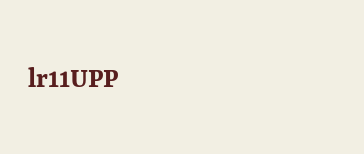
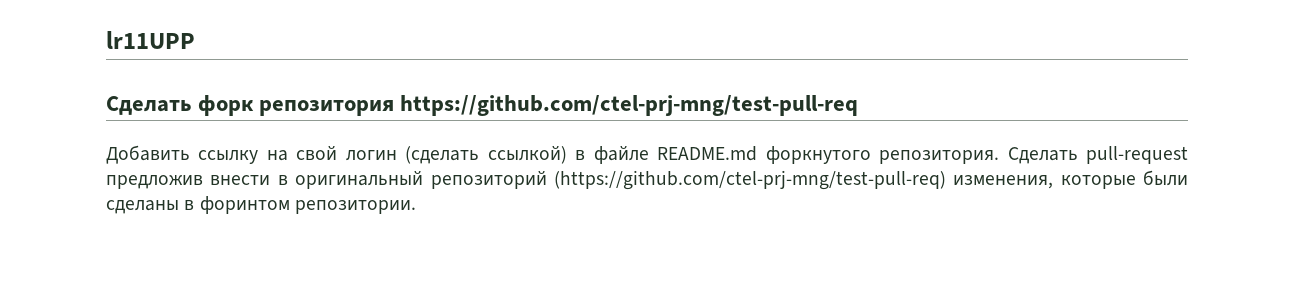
+ Сделать форк репозитория https://github.com/ctel-prj-mng/test-pull-req
+ Добавить ссылку на свой логин (сделать ссылкой) в файле README.md форкнутого репозитория. Сделать pull-request предложив внести в оригинальный репозиторий (https://github.com/ctel-prj-mng/test-pull-req) изменения, которые были сделаны в форинтом репозитории.

